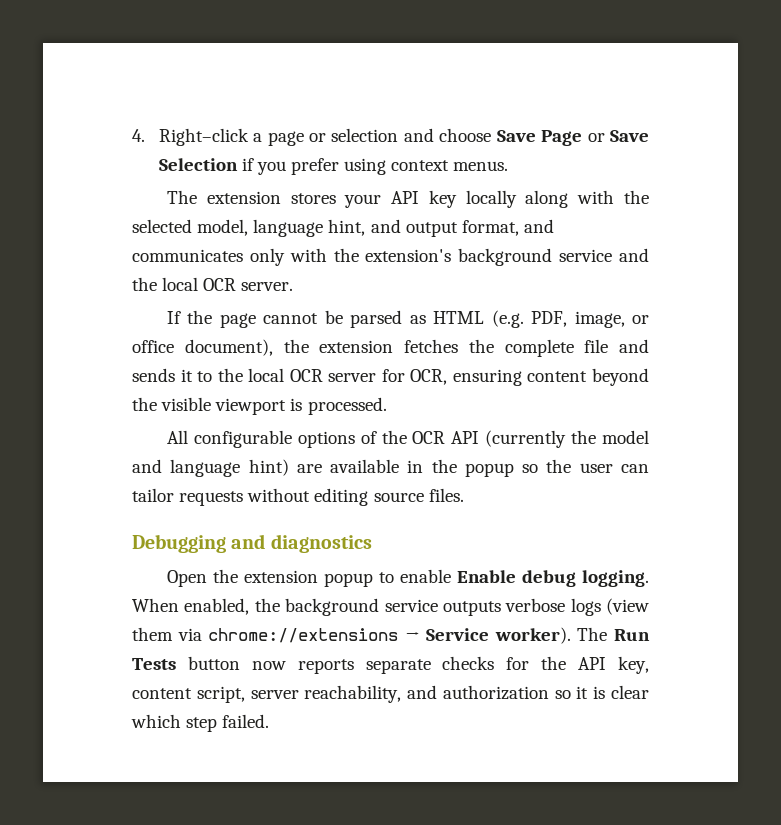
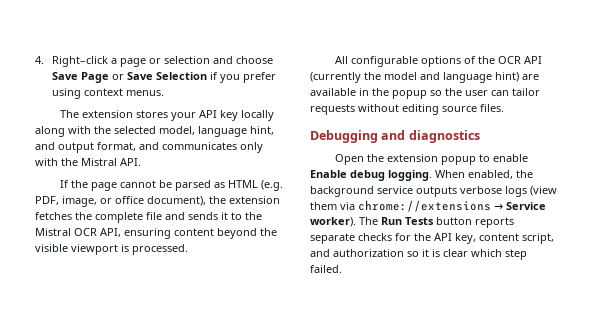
- The extension stores your API key locally along with the selected model, language hint, and output format, and communicates only with the extension's background service and the local OCR server.
+ The extension stores your API key locally along with the selected model, language hint, and output format, and communicates only with the Mistral API.
- If the page cannot be parsed as HTML (e.g. PDF, image, or office document), the extension fetches the complete file and sends it to the local OCR server for OCR, ensuring content beyond the visible viewport is processed.
+ If the page cannot be parsed as HTML (e.g. PDF, image, or office document), the extension fetches the complete file and sends it to the Mistral OCR API, ensuring content beyond the visible viewport is processed.
- The Run Tests button now reports separate checks for the API key, content script, server reachability, and authorization so it is clear which step failed.
+ The Run Tests button reports separate checks for the API key, content script, and authorization so it is clear which step failed.

